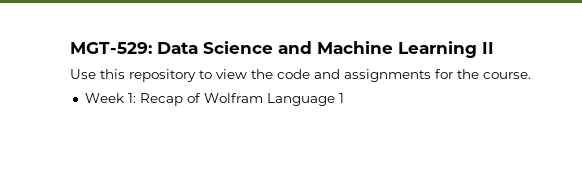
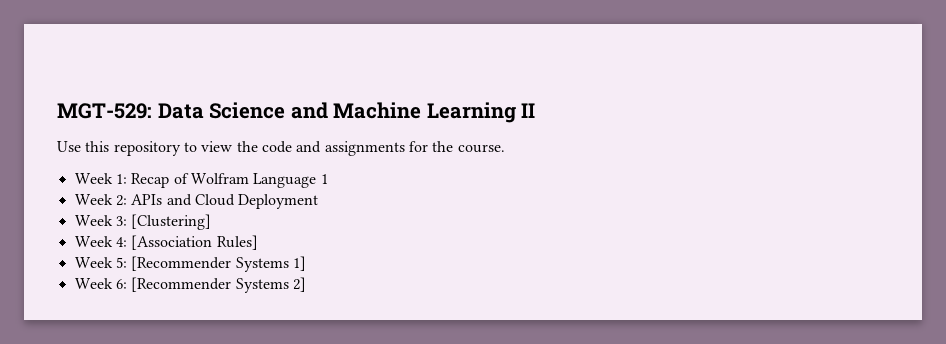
+ Week 2: APIs and Cloud Deployment
+ Week 3: [Clustering]
+ Week 4: [Association Rules]
+ Week 5: [Recommender Systems 1]
+ Week 6: [Recommender Systems 2]

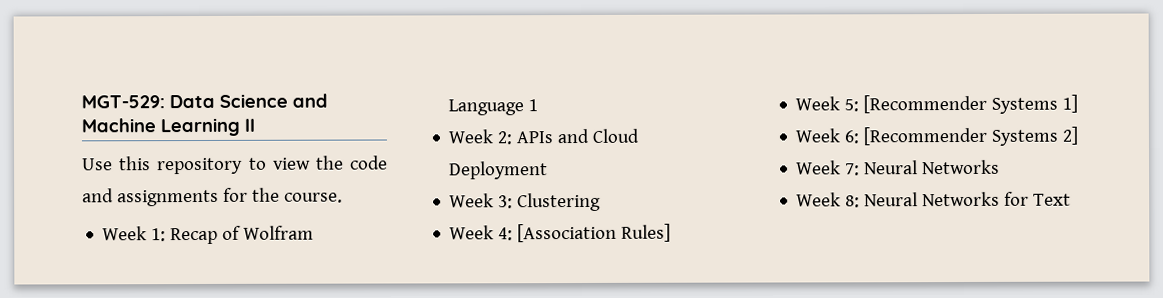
- Week 3: [Clustering]
+ Week 3: Clustering
+ Week 7: Neural Networks
+ Week 8: Neural Networks for Text

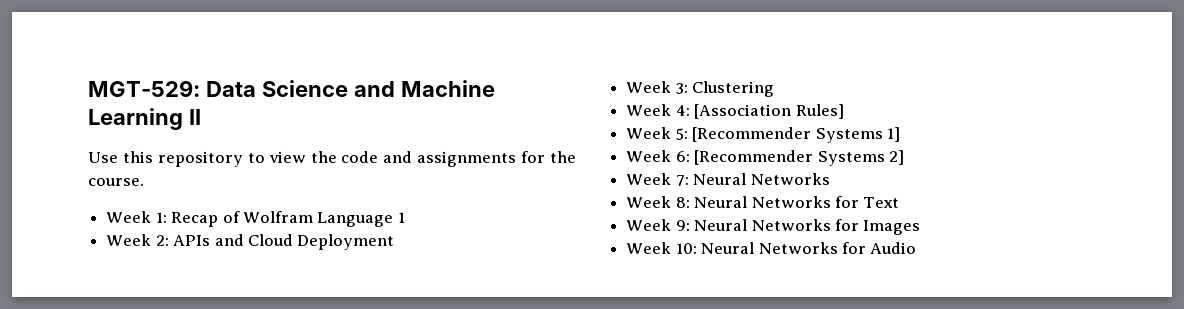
+ Week 9: Neural Networks for Images
+ Week 10: Neural Networks for Audio

